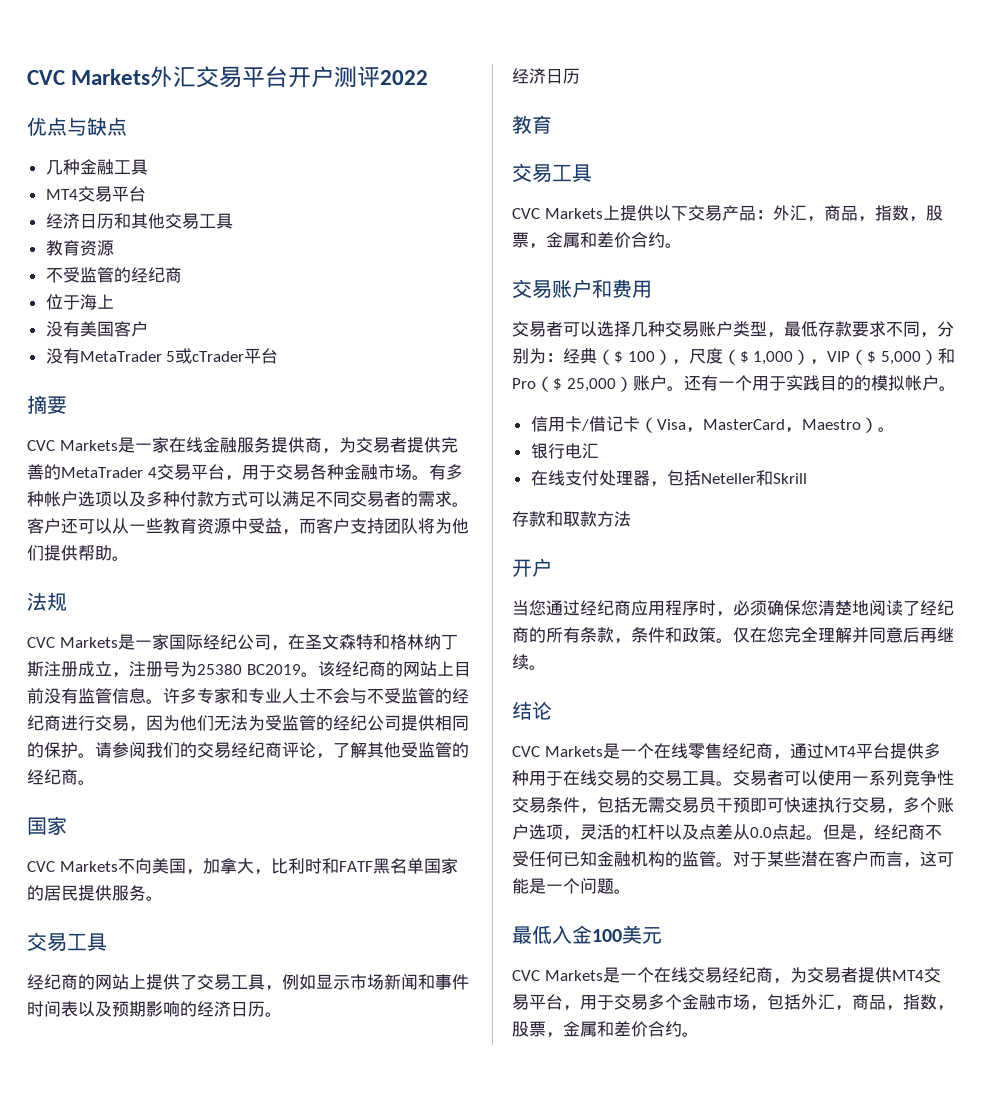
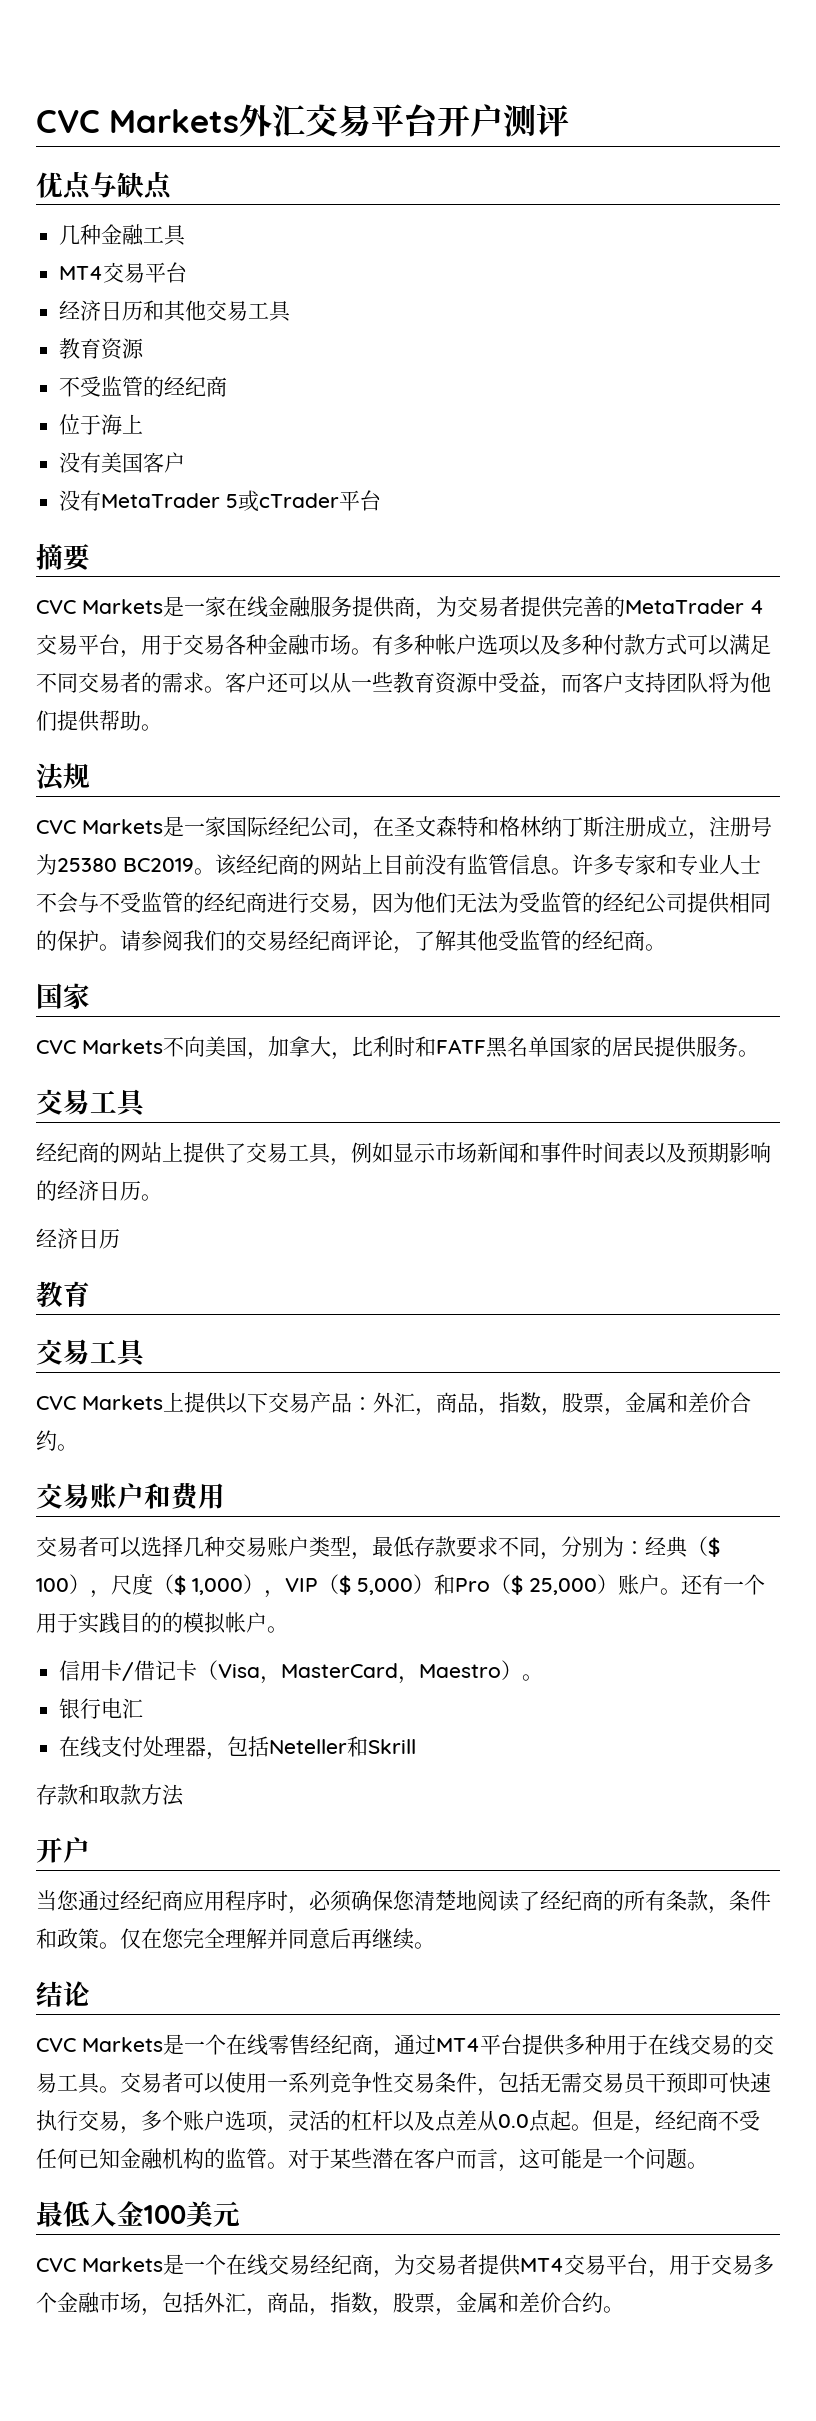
- CVC Markets外汇交易平台开户测评2022
+ CVC Markets外汇交易平台开户测评

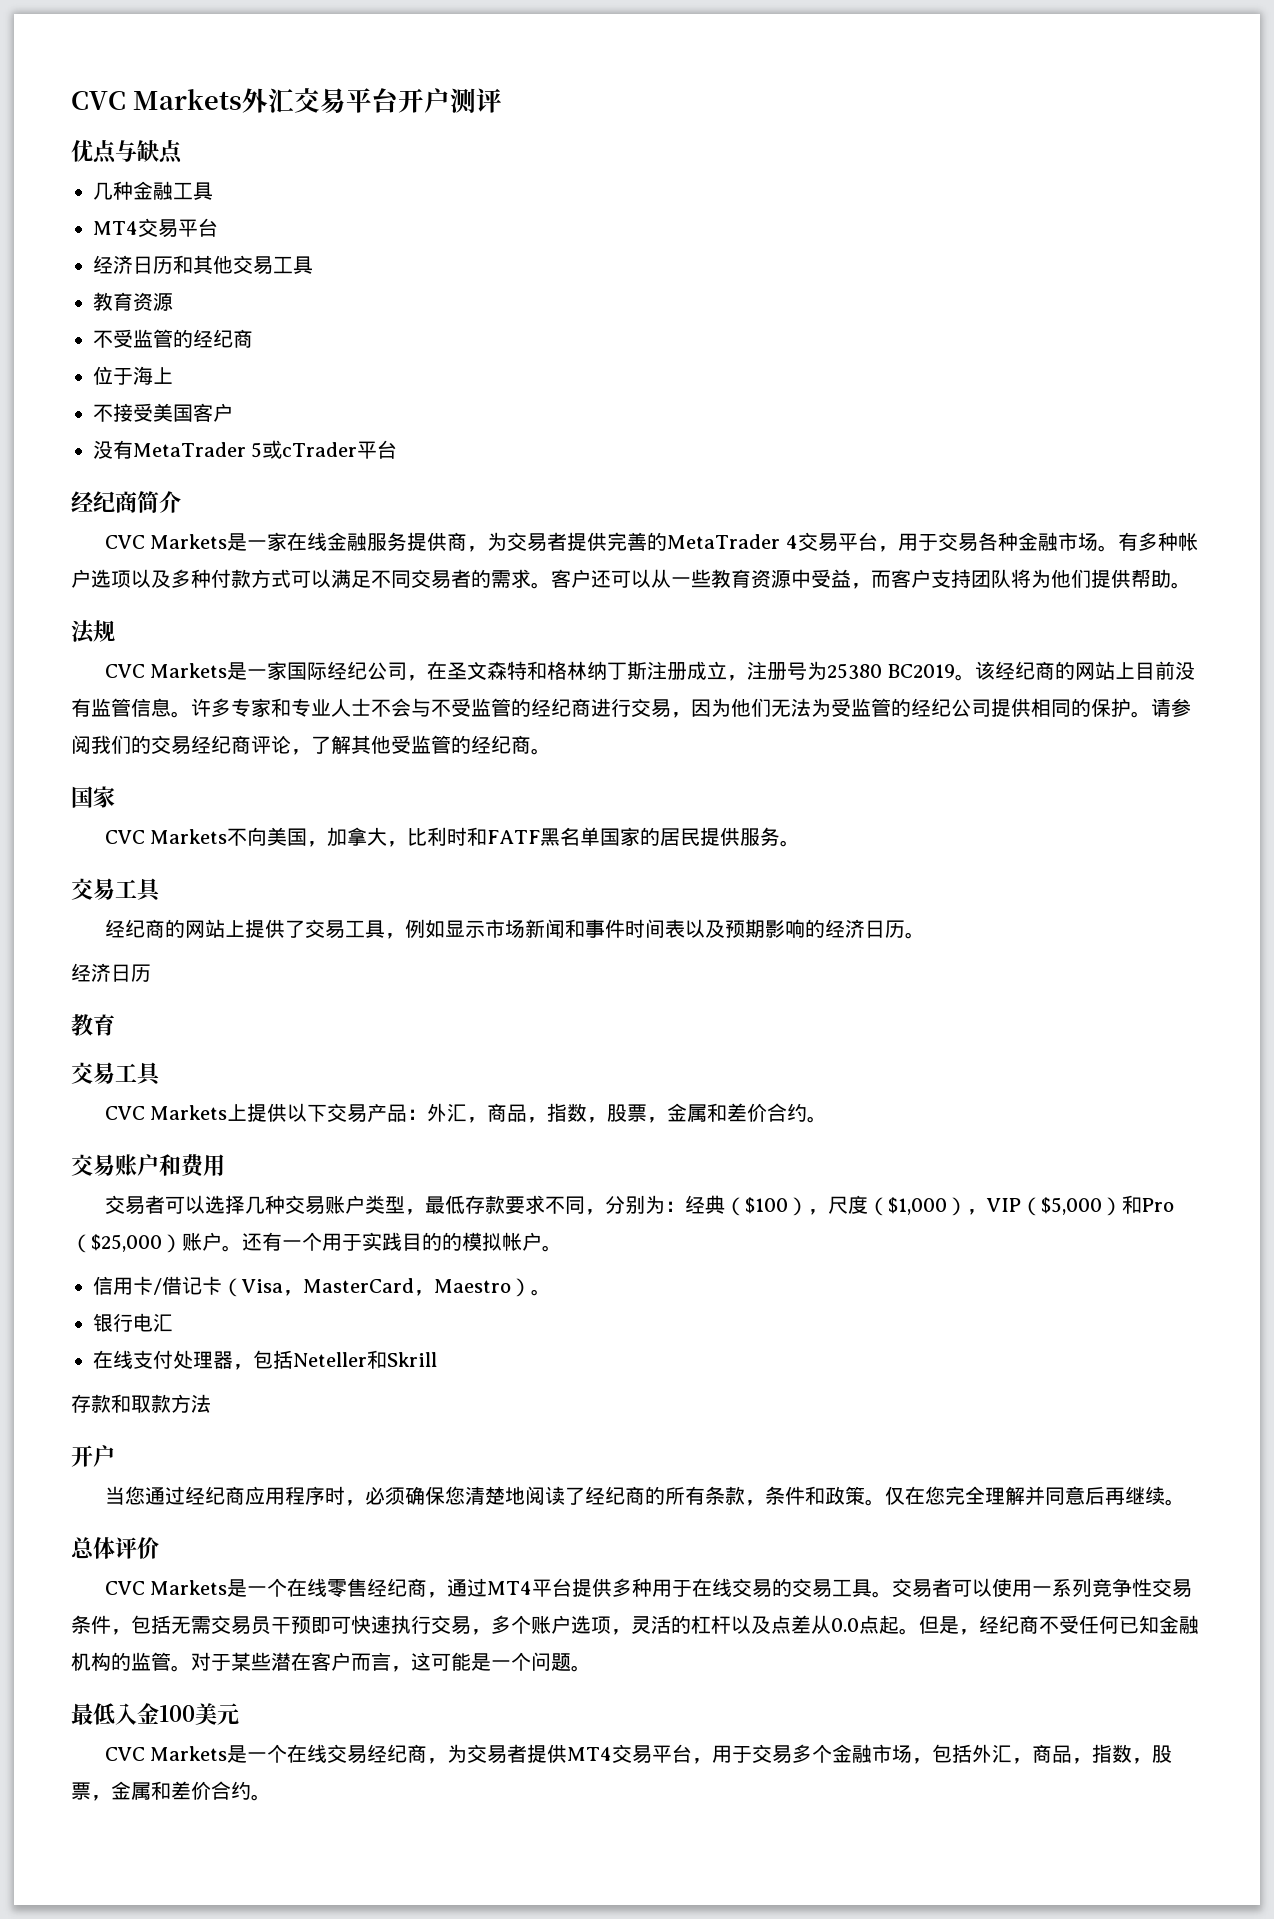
- 没有美国客户
+ 不接受美国客户
- 摘要
+ 经纪商简介
- 交易者可以选择几种交易账户类型，最低存款要求不同，分别为：经典（$ 100），尺度（$ 1,000），VIP（$ 5,000）和Pro（$ 25,000）账户。
+ 交易者可以选择几种交易账户类型，最低存款要求不同，分别为：经典（$100），尺度（$1,000），VIP（$5,000）和Pro（$25,000）账户。
- 结论
+ 总体评价

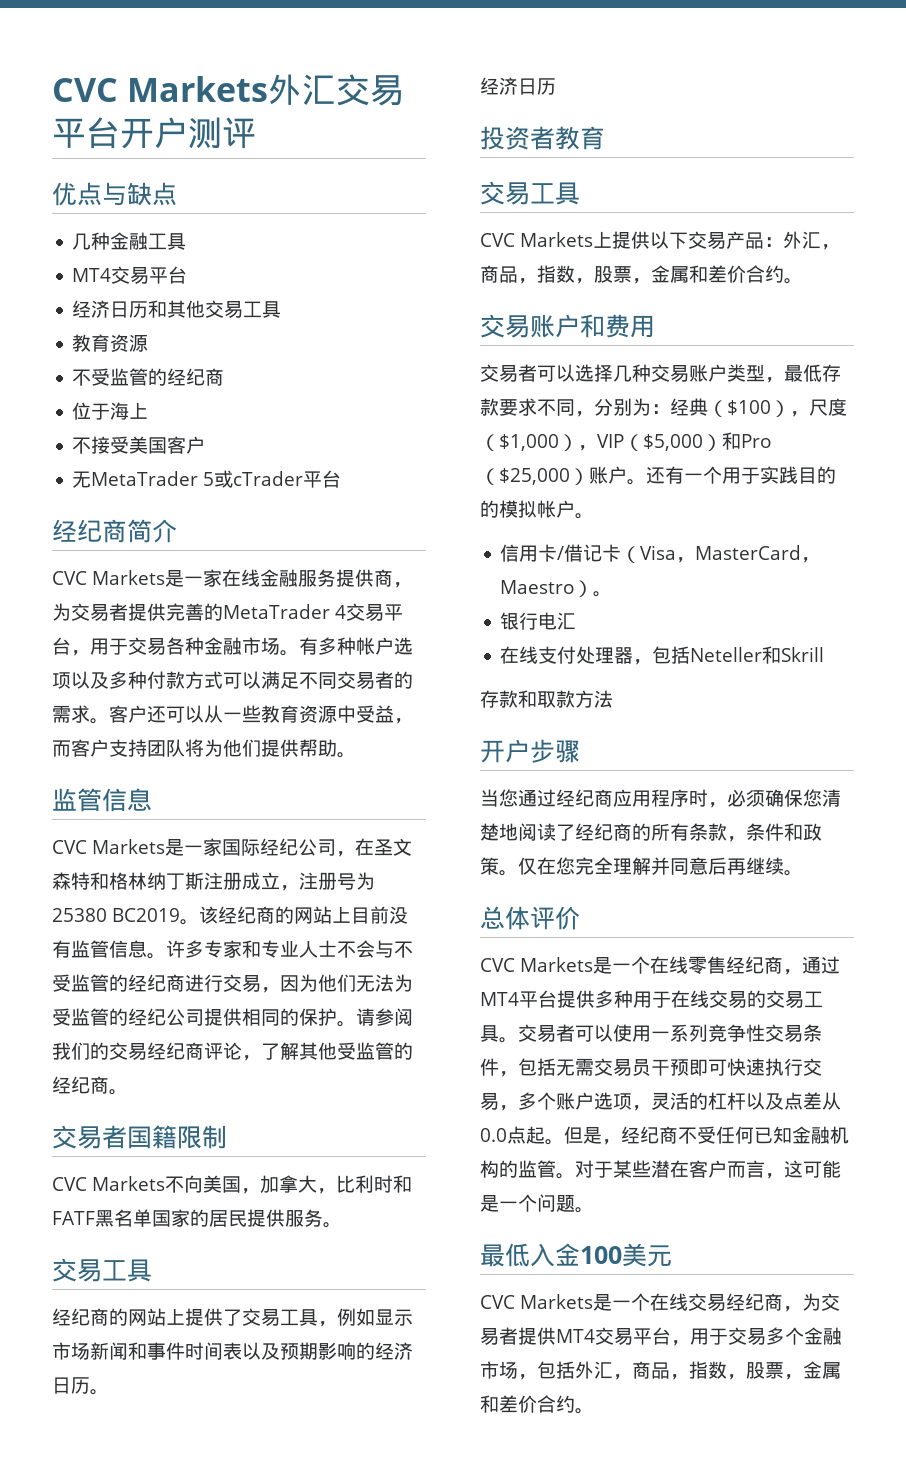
- 没有MetaTrader 5或cTrader平台
+ 无MetaTrader 5或cTrader平台
  客户还可以从一些教育资源中受益，而客户支持团队将为他们提供帮助。
- 法规
+ 监管信息
  请参阅我们的交易经纪商评论，了解其他受监管的经纪商。
- 国家
+ 交易者国籍限制
  经纪商的网站上提供了交易工具，例如显示市场新闻和事件时间表以及预期影响的经济日历。
  经济日历
- 教育
+ 投资者教育
  存款和取款方法
- 开户
+ 开户步骤

